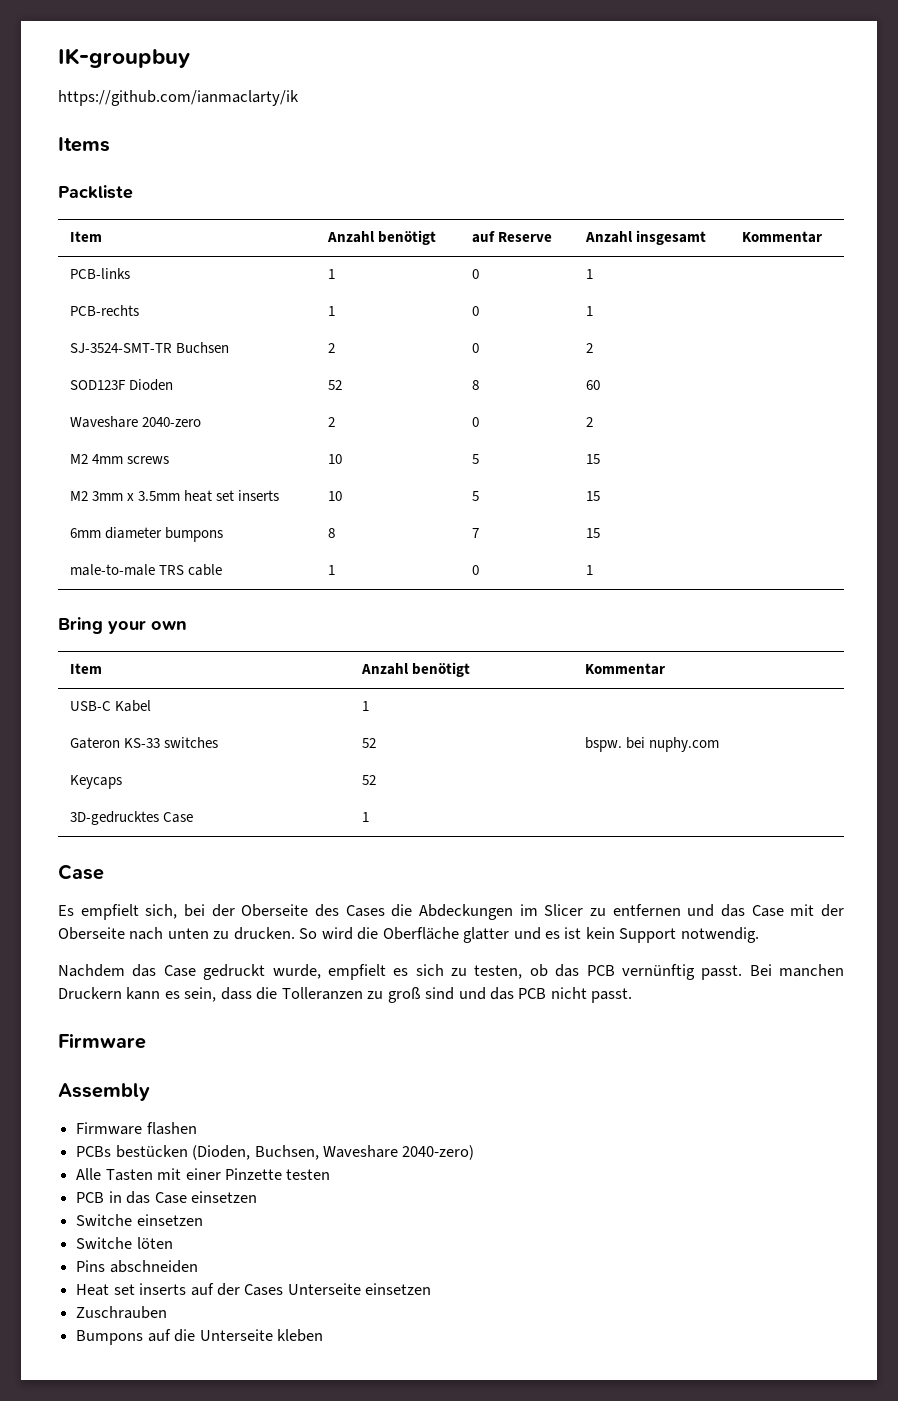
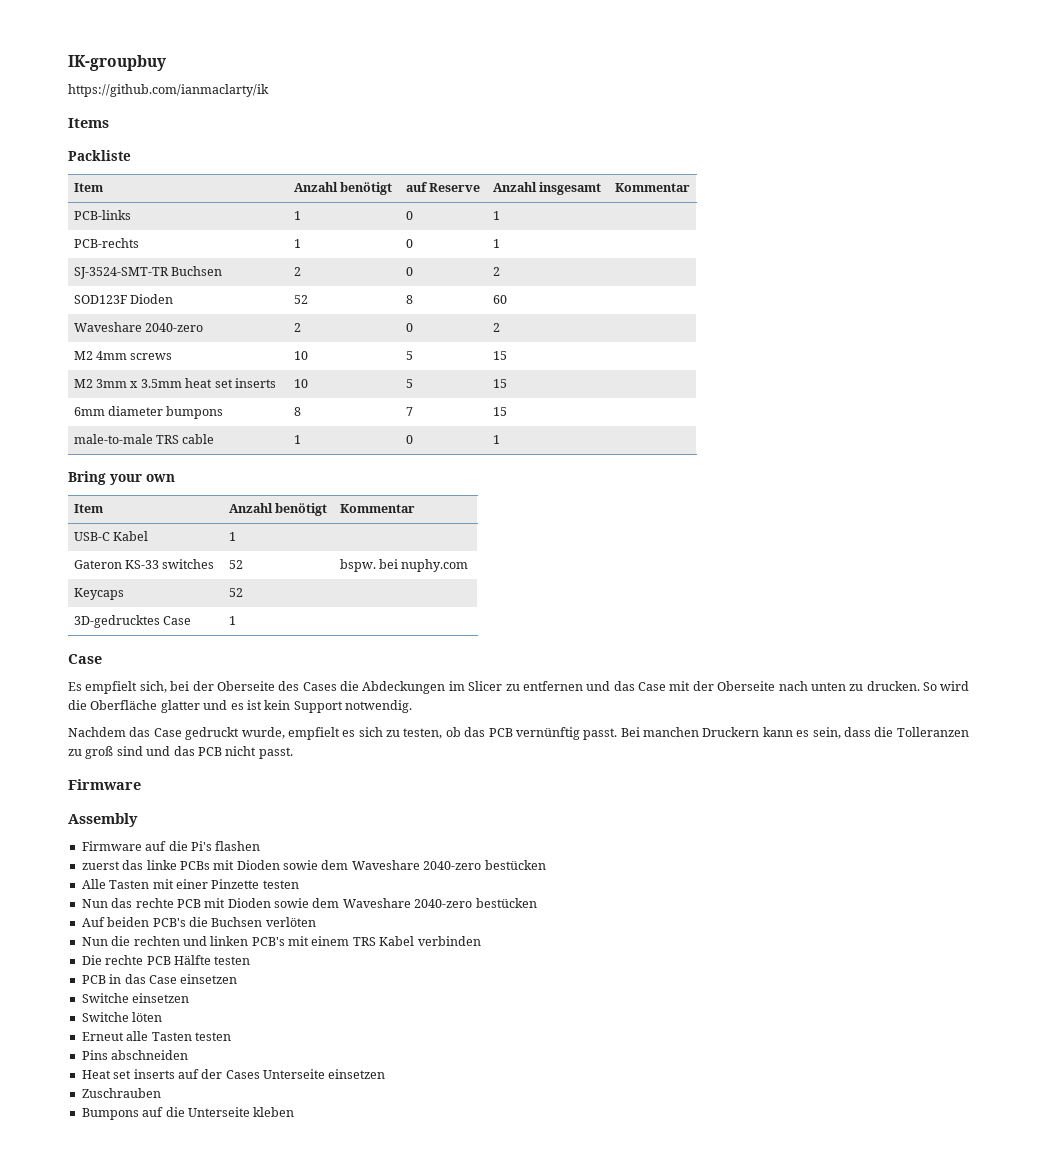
- Firmware flashen
- PCBs bestücken (Dioden, Buchsen, Waveshare 2040-zero)
+ Firmware auf die Pi's flashen
+ zuerst das linke PCBs mit Dioden sowie dem Waveshare 2040-zero bestücken
+ Nun das rechte PCB mit Dioden sowie dem Waveshare 2040-zero bestücken
+ Auf beiden PCB's die Buchsen verlöten
+ Nun die rechten und linken PCB's mit einem TRS Kabel verbinden
+ Die rechte PCB Hälfte testen
+ Erneut alle Tasten testen

